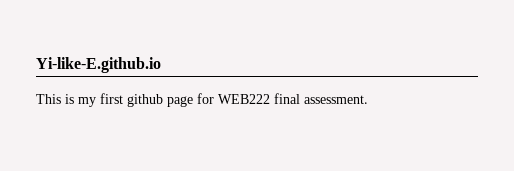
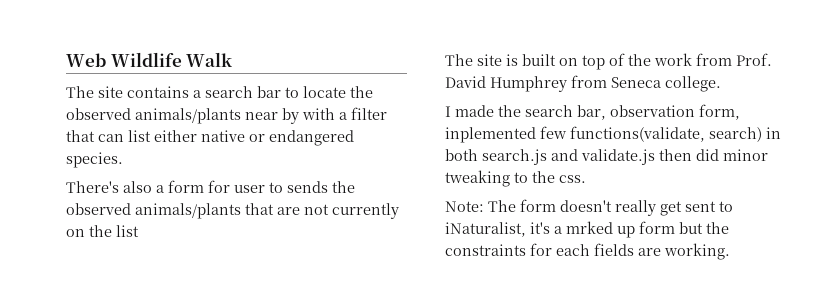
- Yi-like-E.github.io
- This is my first github page for WEB222 final assessment.
+ Web Wildlife Walk
+ The site contains a search bar to locate the observed animals/plants near by with a filter that can list either native or endangered species.
+ There's also a form for user to sends the observed animals/plants that are not currently on the list
+ The site is built on top of the work from Prof. David Humphrey from Seneca college.
+ I made the search bar, observation form, inplemented few functions(validate, search) in both search.js and validate.js then did minor tweaking to the css.
+ Note: The form doesn't really get sent to iNaturalist, it's a mrked up form but the constraints for each fields are working.

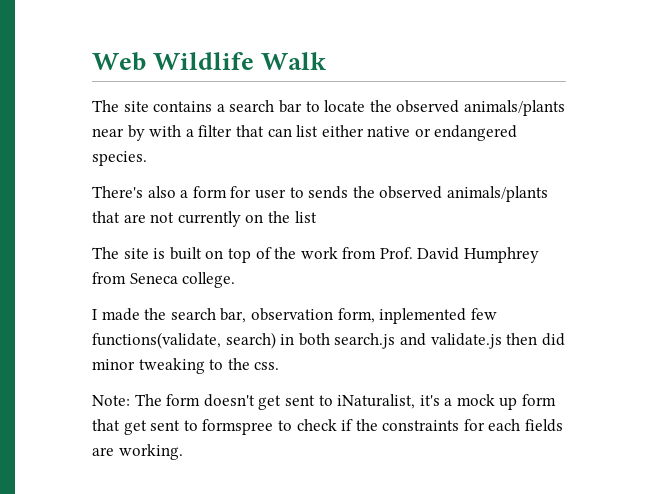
- Note: The form doesn't really get sent to iNaturalist, it's a mrked up form but the constraints for each fields are working.
+ Note: The form doesn't get sent to iNaturalist, it's a mock up form that get sent to formspree to check if the constraints for each fields are working.

